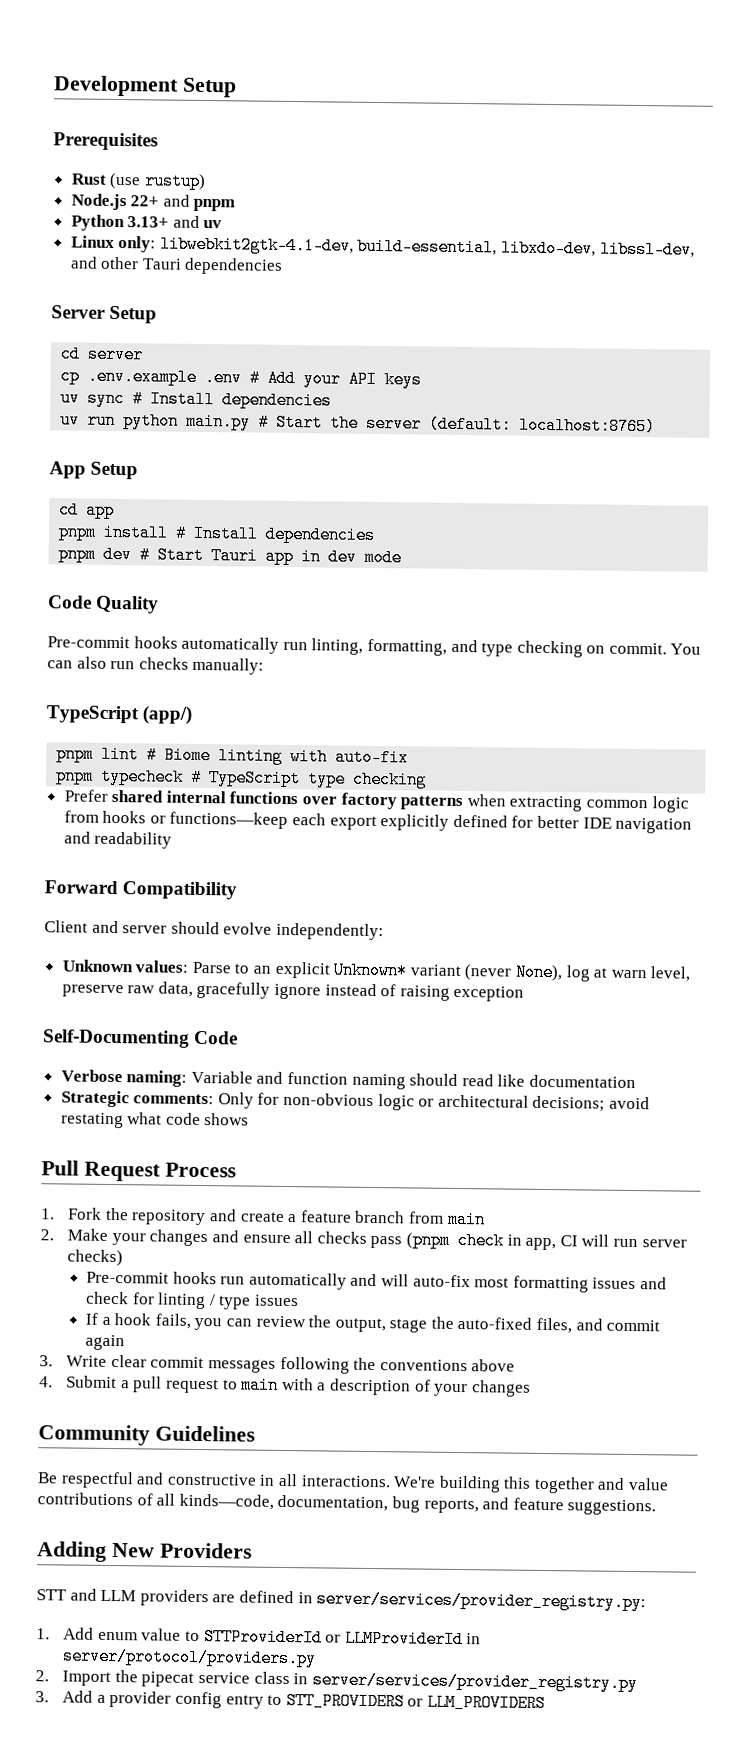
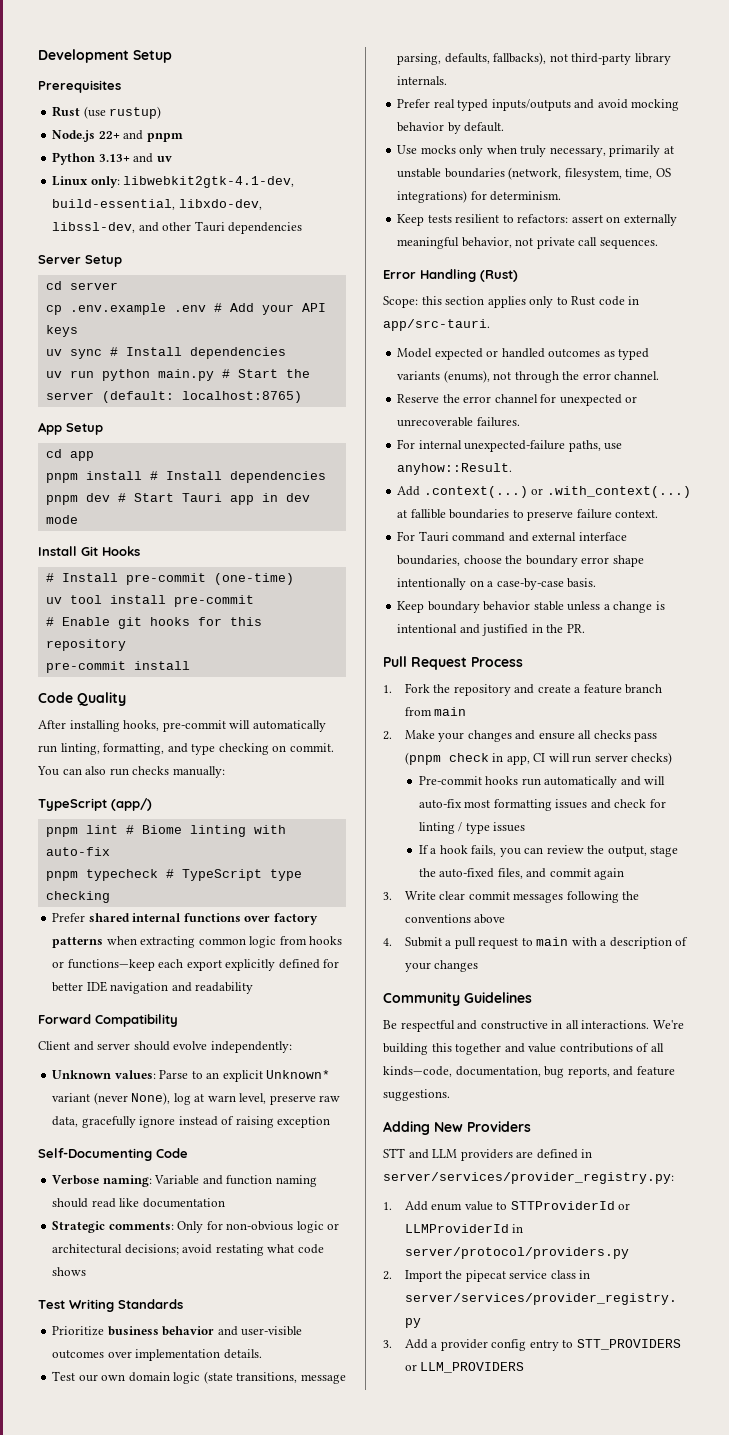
+ Install Git Hooks
+ # Install pre-commit (one-time)
+ uv tool install pre-commit
+ # Enable git hooks for this repository
+ pre-commit install
  Code Quality
- Pre-commit hooks automatically run linting, formatting, and type checking on commit.
+ After installing hooks, pre-commit will automatically run linting, formatting, and type checking on commit.
+ Test Writing Standards
+ Prioritize business behavior and user-visible outcomes over implementation details.
+ Test our own domain logic (state transitions, message parsing, defaults, fallbacks), not third-party library internals.
+ Prefer real typed inputs/outputs and avoid mocking behavior by default.
+ Use mocks only when truly necessary, primarily at unstable boundaries (network, filesystem, time, OS integrations) for determinism.
+ Keep tests resilient to refactors: assert on externally meaningful behavior, not private call sequences.
+ Error Handling (Rust)
+ Scope: this section applies only to Rust code in app/src-tauri.
+ Model expected or handled outcomes as typed variants (enums), not through the error channel.
+ Reserve the error channel for unexpected or unrecoverable failures.
+ For internal unexpected-failure paths, use anyhow::Result.
+ Add .context(...) or .with_context(...) at fallible boundaries to preserve failure context.
+ For Tauri command and external interface boundaries, choose the boundary error shape intentionally on a case-by-case basis.
+ Keep boundary behavior stable unless a change is intentional and justified in the PR.

